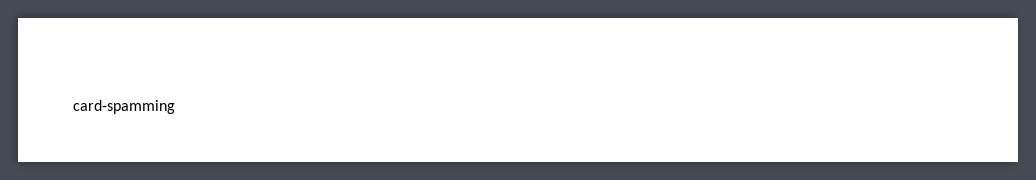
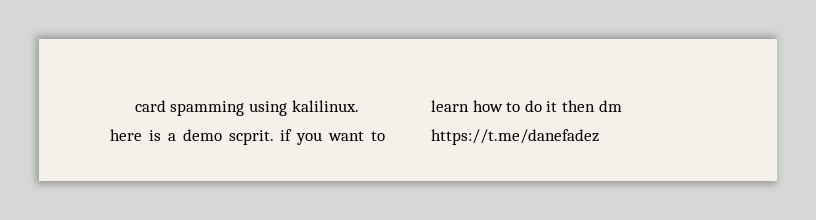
- card-spamming
+ card spamming using kalilinux. here is a demo scprit. if you want to learn how to do it then dm https://t.me/danefadez

